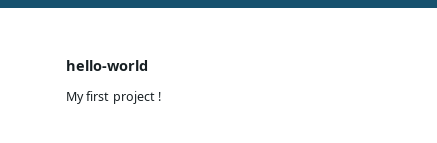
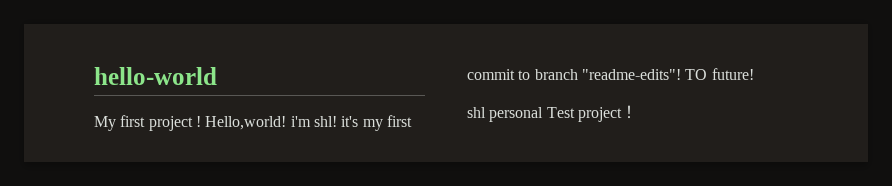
+ Hello,world! i'm shl! it's my first commit to branch "readme-edits"! TO future!
+ shl personal Test project！

